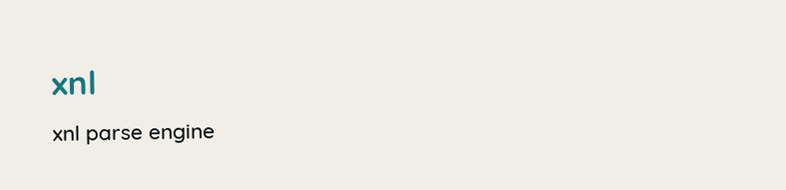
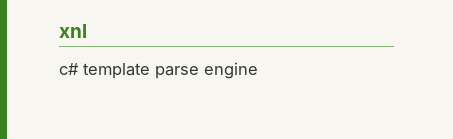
- xnl parse engine
+ c# template parse engine

